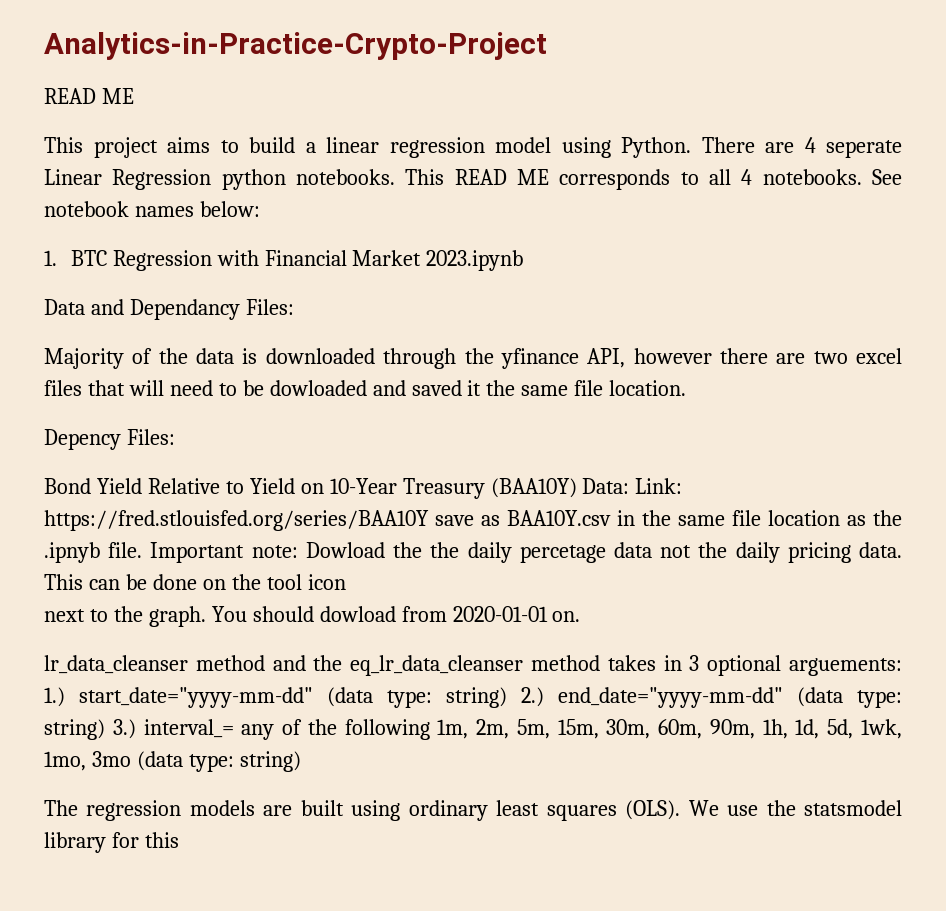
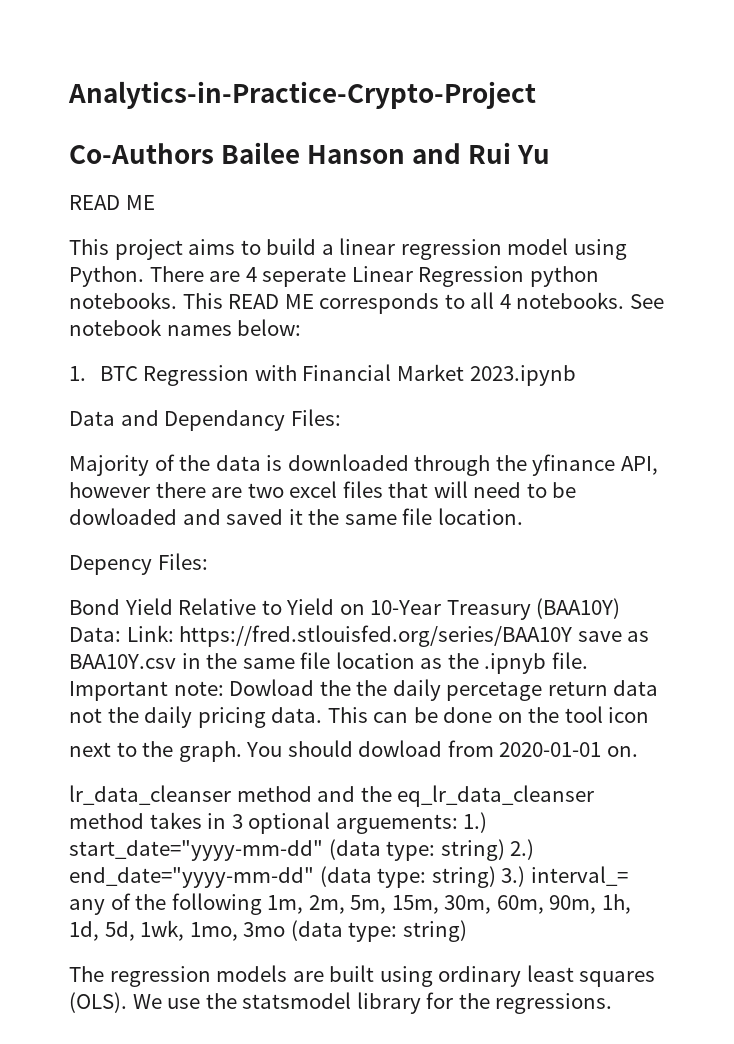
+ Co-Authors Bailee Hanson and Rui Yu
- Important note: Dowload the the daily percetage data not the daily pricing data.
+ Important note: Dowload the the daily percetage return data not the daily pricing data.
- We use the statsmodel library for this
+ We use the statsmodel library for the regressions.

